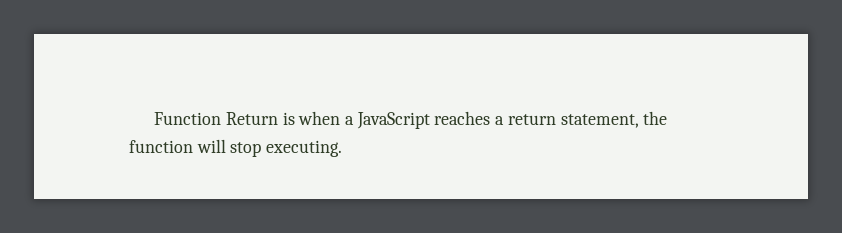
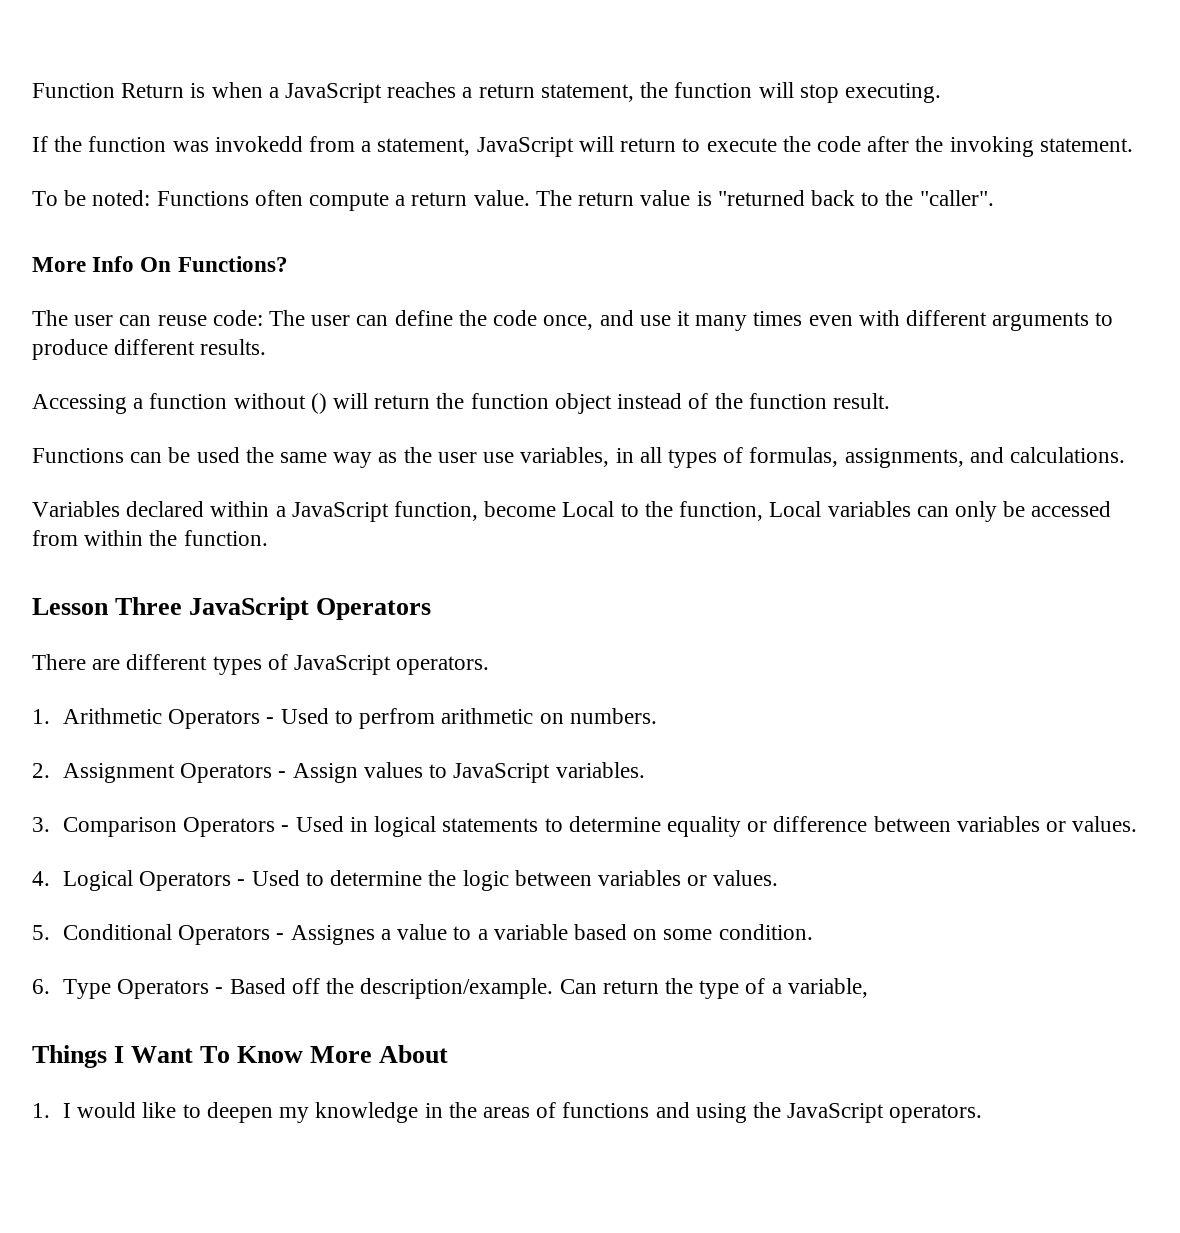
+ If the function was invokedd from a statement, JavaScript will return to execute the code after the invoking statement.
+ To be noted: Functions often compute a return value. The return value is "returned back to the "caller".
+ More Info On Functions?
+ The user can reuse code: The user can define the code once, and use it many times even with different arguments to produce different results.
+ Accessing a function without () will return the function object instead of the function result.
+ Functions can be used the same way as the user use variables, in all types of formulas, assignments, and calculations.
+ Variables declared within a JavaScript function, become Local to the function, Local variables can only be accessed from within the function.
+ Lesson Three JavaScript Operators
+ There are different types of JavaScript operators.
+ 1. Arithmetic Operators - Used to perfrom arithmetic on numbers.
+ 2. Assignment Operators - Assign values to JavaScript variables.
+ 3. Comparison Operators - Used in logical statements to determine equality or difference between variables or values.
+ 4. Logical Operators - Used to determine the logic between variables or values.
+ 5. Conditional Operators - Assignes a value to a variable based on some condition.
+ 6. Type Operators - Based off the description/example. Can return the type of a variable,
+ Things I Want To Know More About
+ 1. I would like to deepen my knowledge in the areas of functions and using the JavaScript operators.

